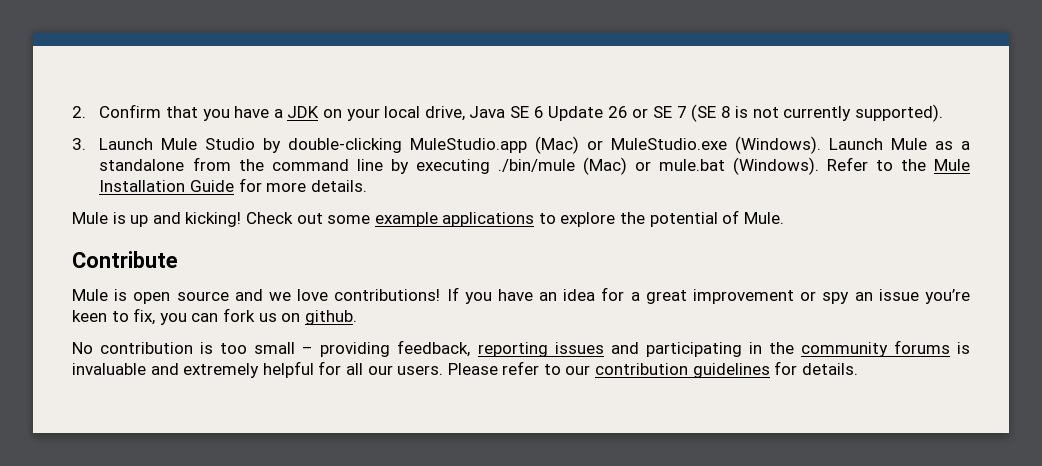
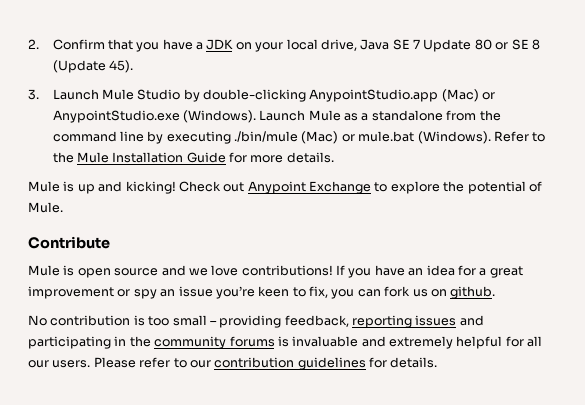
- 2. Confirm that you have a JDK on your local drive, Java SE 6 Update 26 or SE 7 (SE 8 is not currently supported).
+ 2. Confirm that you have a JDK on your local drive, Java SE 7 Update 80 or SE 8 (Update 45).
- 3. Launch Mule Studio by double-clicking MuleStudio.app (Mac) or MuleStudio.exe (Windows).
+ 3. Launch Mule Studio by double-clicking AnypointStudio.app (Mac) or AnypointStudio.exe (Windows).
- Check out some example applications to explore the potential of Mule.
+ Check out Anypoint Exchange to explore the potential of Mule.

